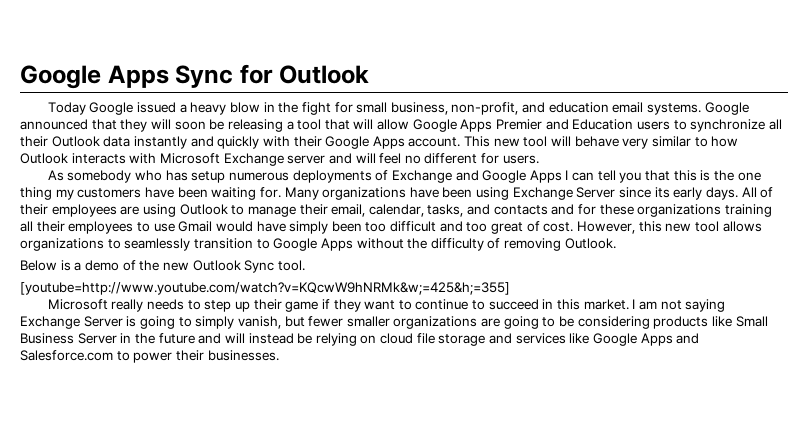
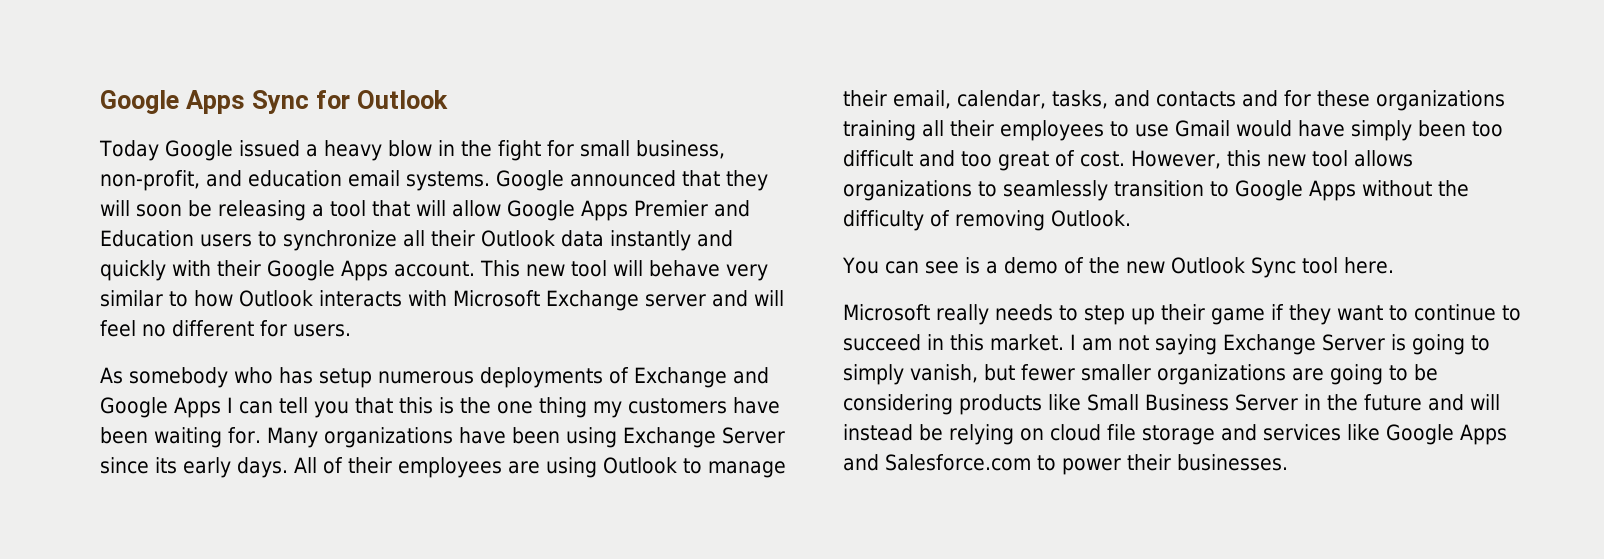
- Below is a demo of the new Outlook Sync tool.
- [youtube=http://www.youtube.com/watch?v=KQcwW9hNRMk&w;=425&h;=355]
+ You can see is a demo of the new Outlook Sync tool here.

